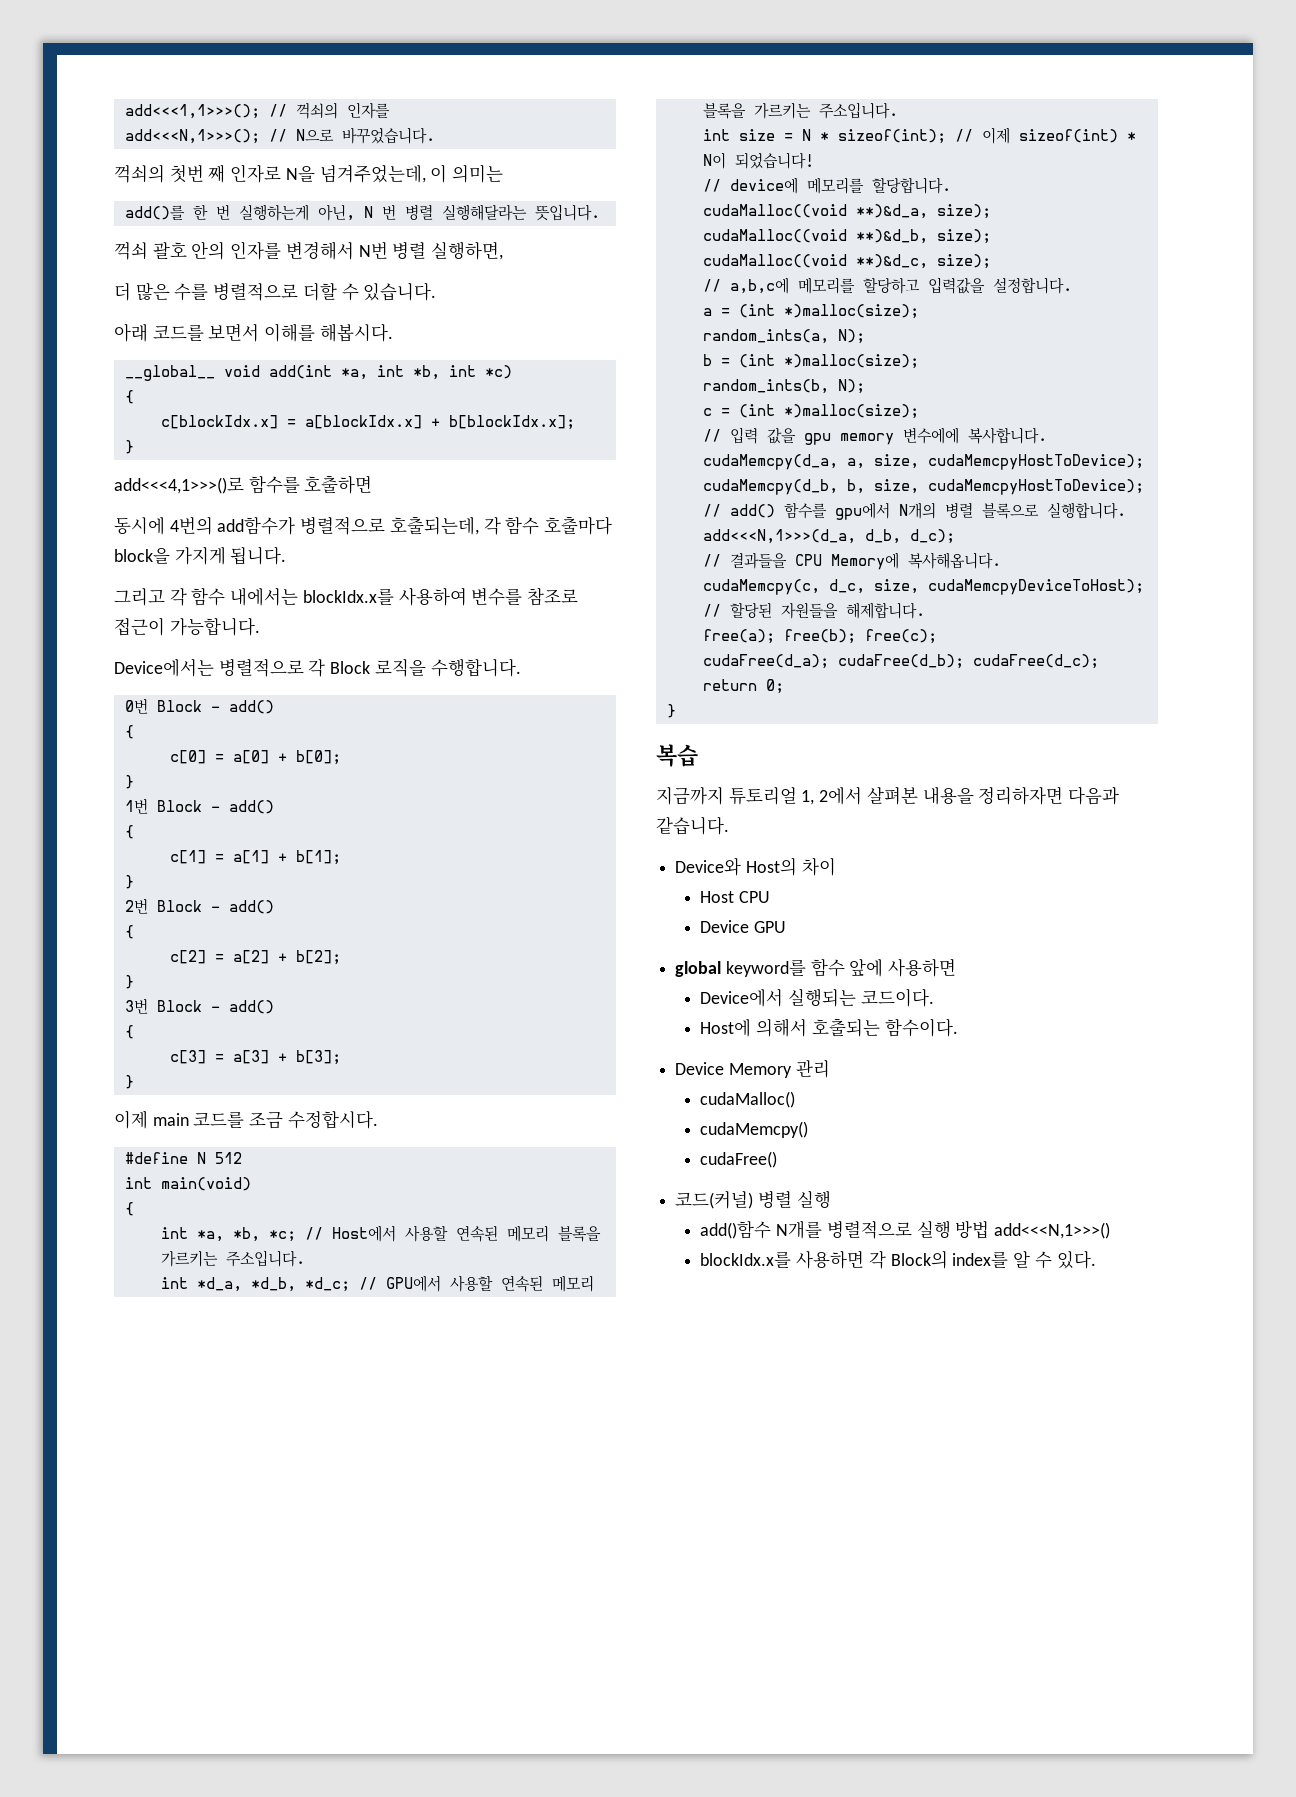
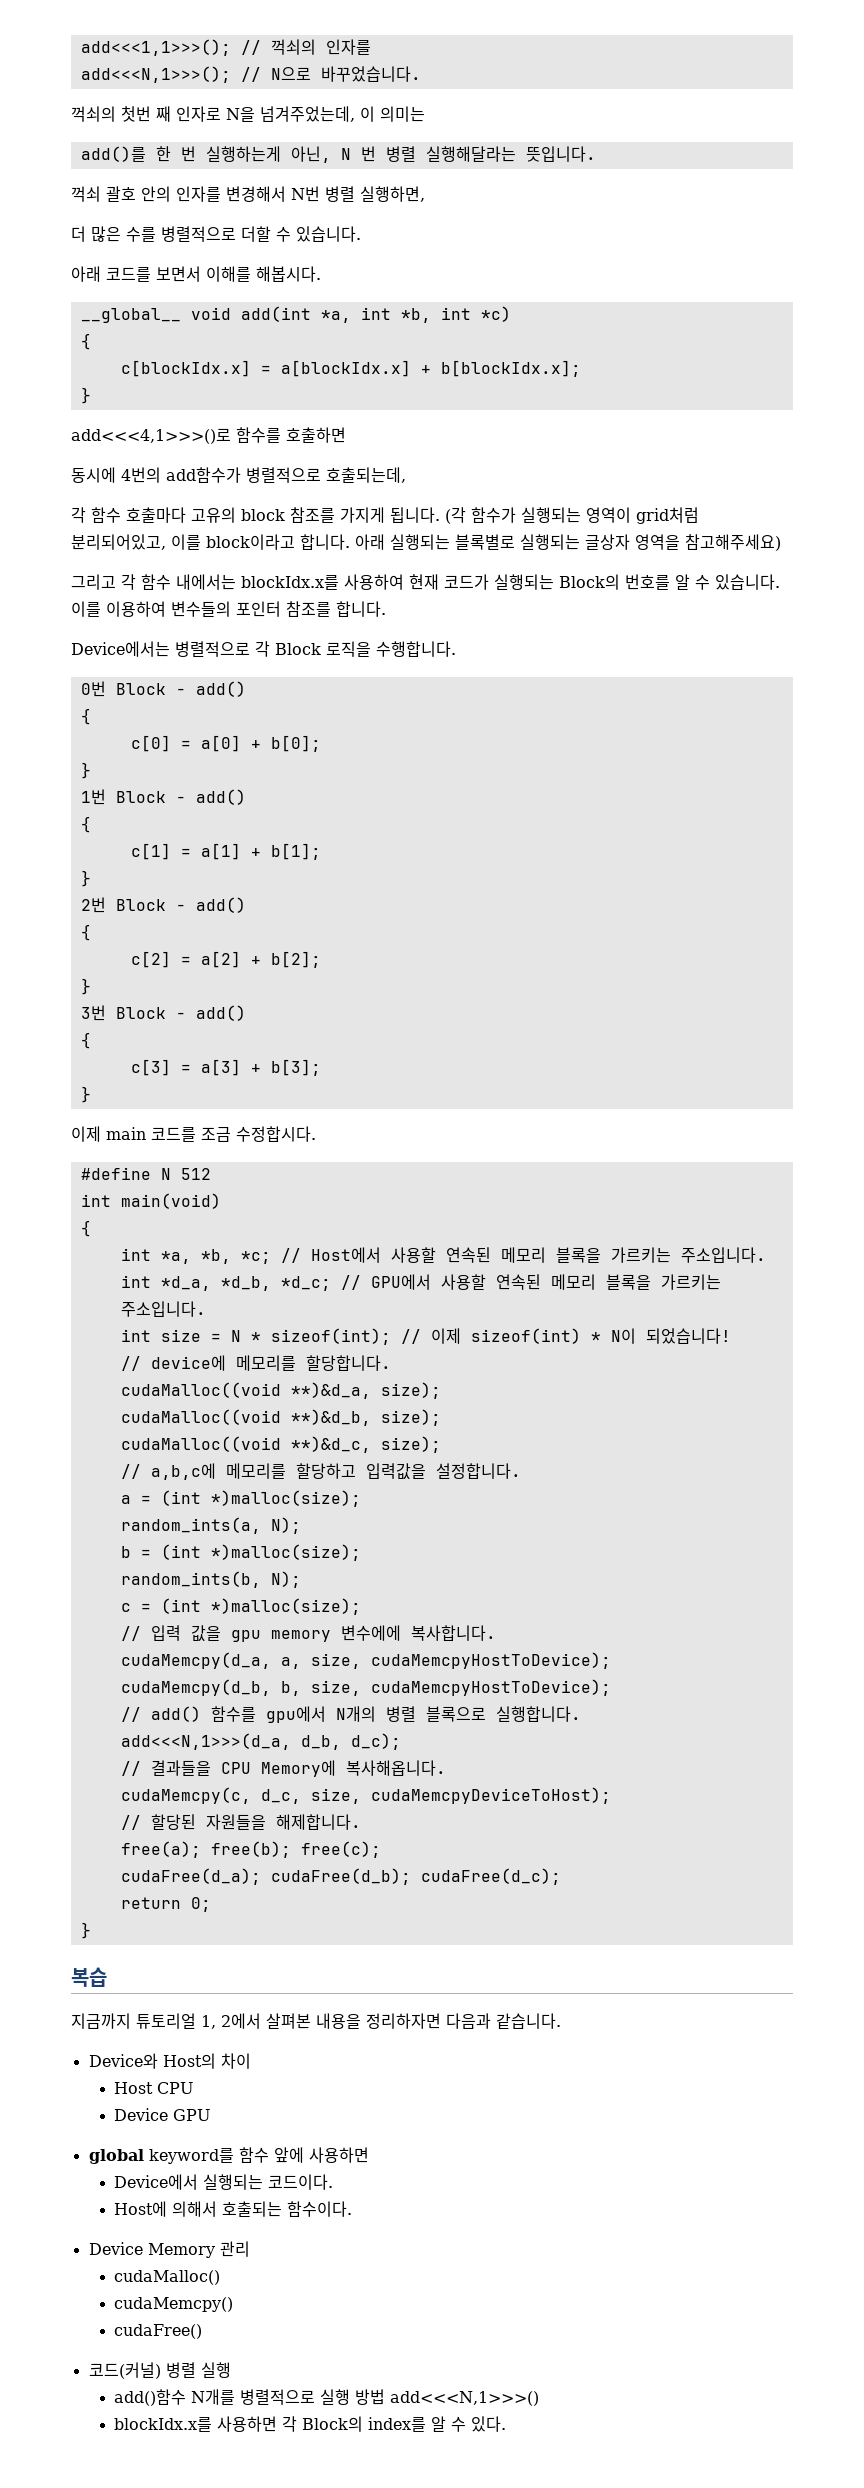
- 동시에 4번의 add함수가 병렬적으로 호출되는데, 각 함수 호출마다 block을 가지게 됩니다.
+ 동시에 4번의 add함수가 병렬적으로 호출되는데,
+ 각 함수 호출마다 고유의 block 참조를 가지게 됩니다. (각 함수가 실행되는 영역이 grid처럼 분리되어있고, 이를 block이라고 합니다. 아래 실행되는 블록별로 실행되는 글상자 영역을 참고해주세요)
- 그리고 각 함수 내에서는 blockIdx.x를 사용하여 변수를 참조로 접근이 가능합니다.
+ 그리고 각 함수 내에서는 blockIdx.x를 사용하여 현재 코드가 실행되는 Block의 번호를 알 수 있습니다. 이를 이용하여 변수들의 포인터 참조를 합니다.

